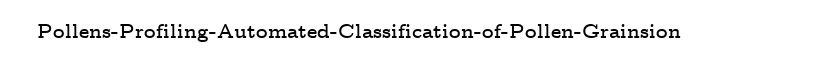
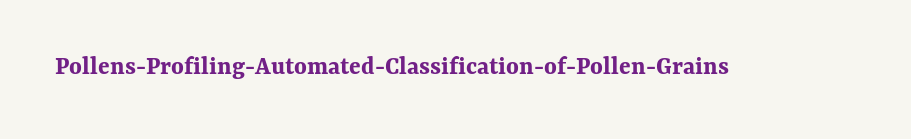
- Pollens-Profiling-Automated-Classification-of-Pollen-Grainsion
+ Pollens-Profiling-Automated-Classification-of-Pollen-Grains

